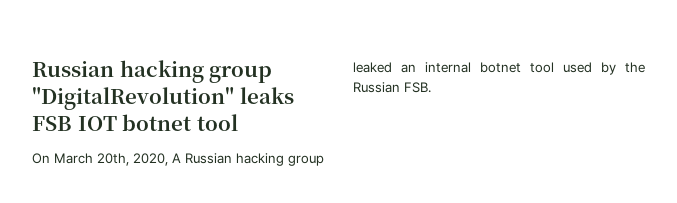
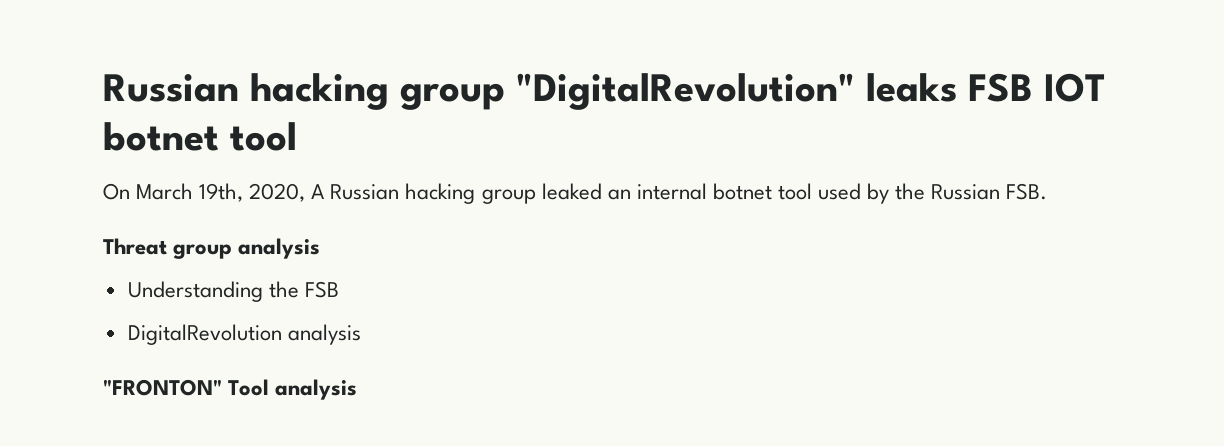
- On March 20th, 2020, A Russian hacking group leaked an internal botnet tool used by the Russian FSB.
+ On March 19th, 2020, A Russian hacking group leaked an internal botnet tool used by the Russian FSB.
+ Threat group analysis
+ Understanding the FSB
+ DigitalRevolution analysis
+ "FRONTON" Tool analysis

